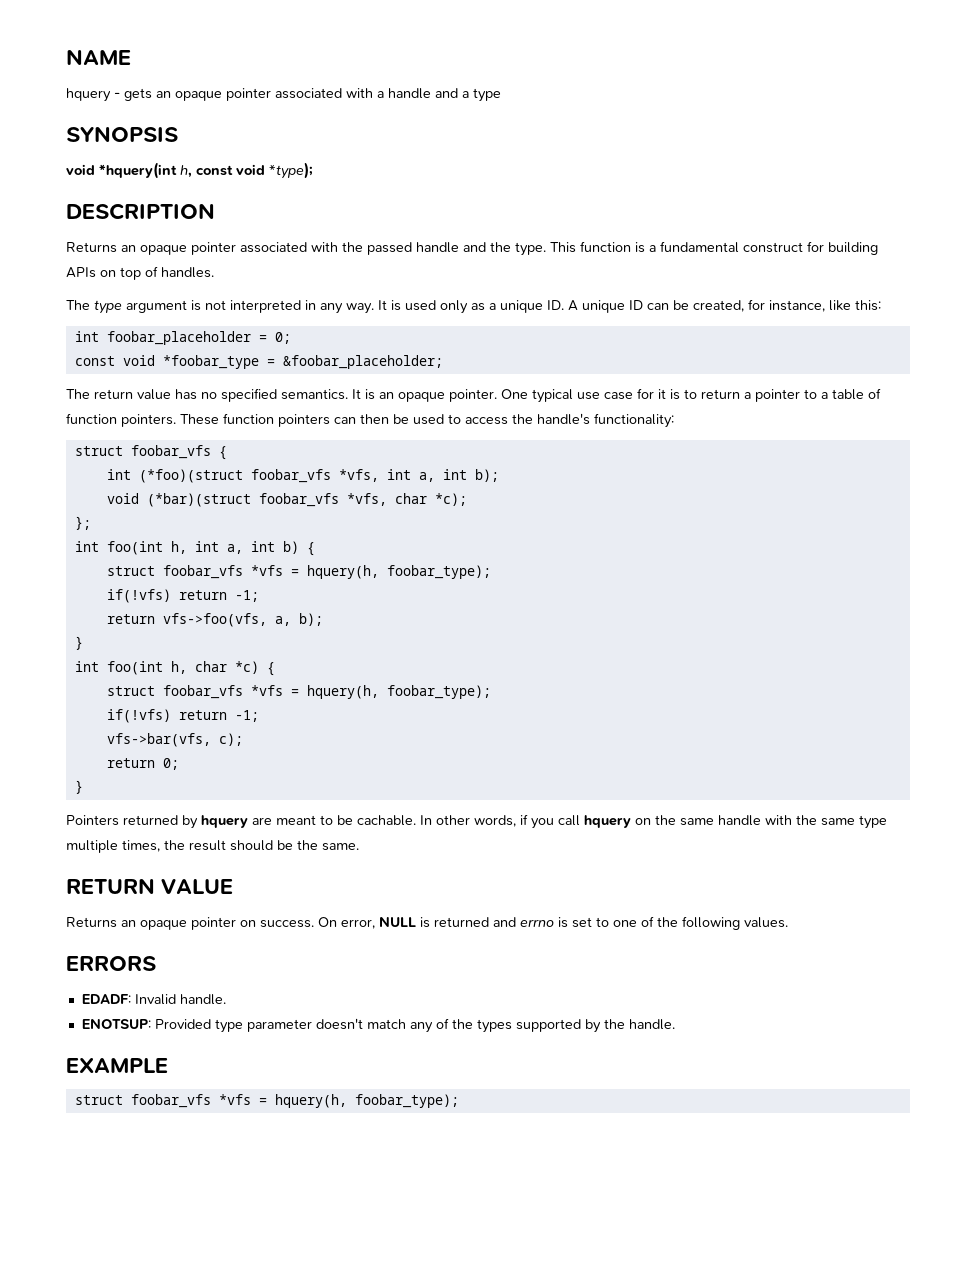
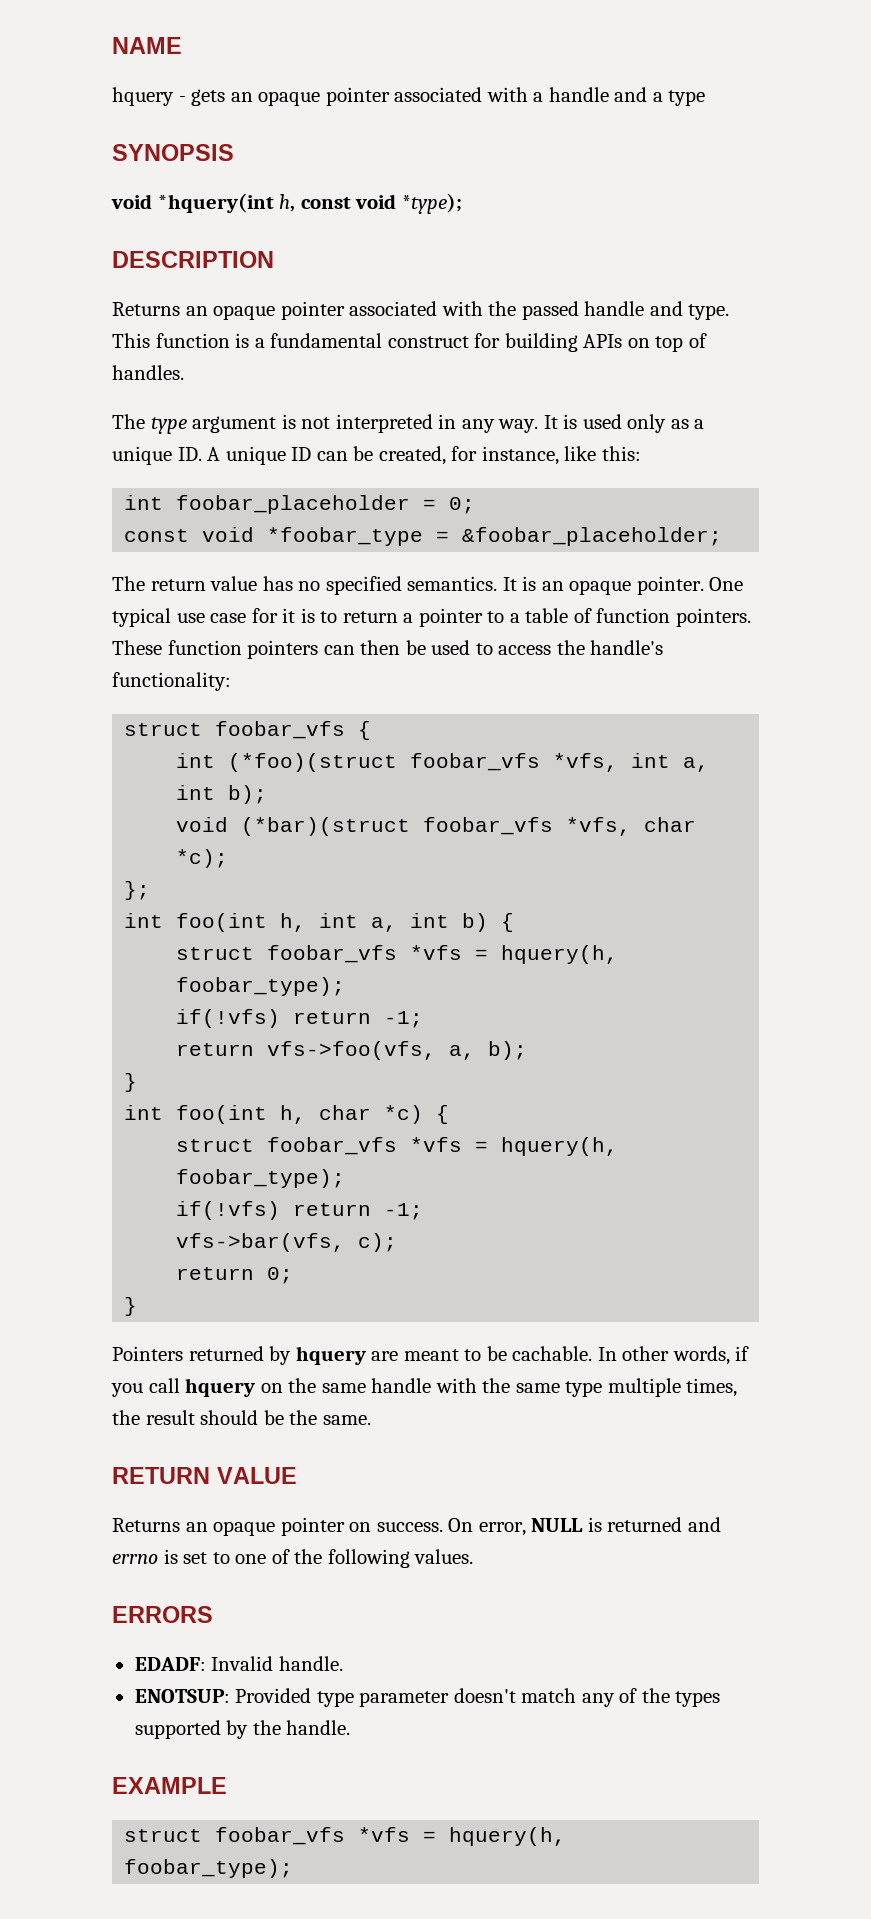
- Returns an opaque pointer associated with the passed handle and the type.
+ Returns an opaque pointer associated with the passed handle and type.

